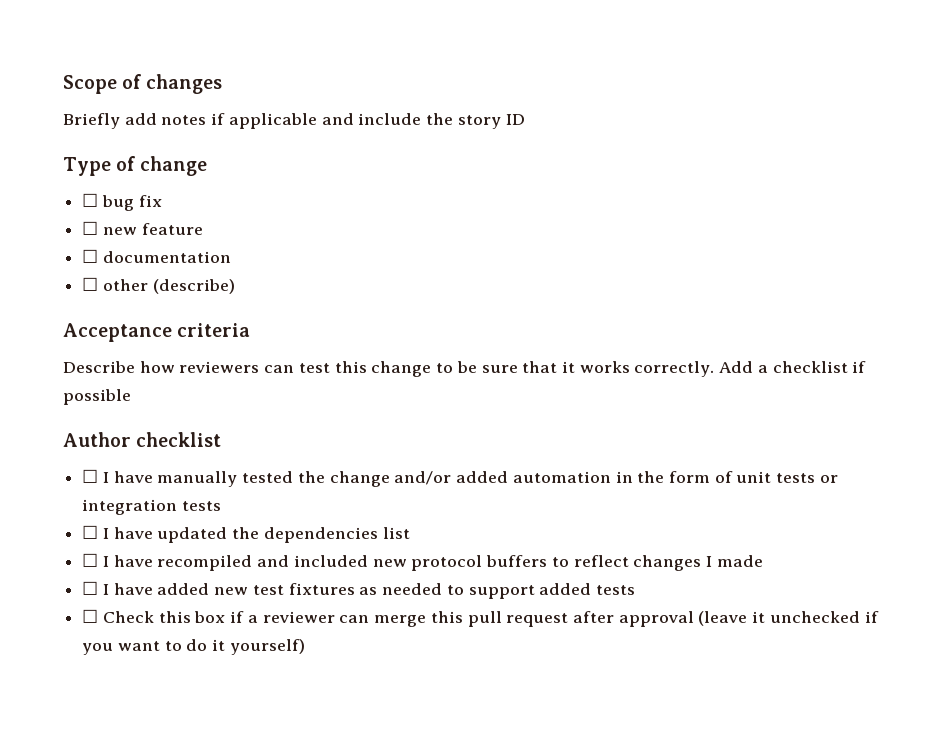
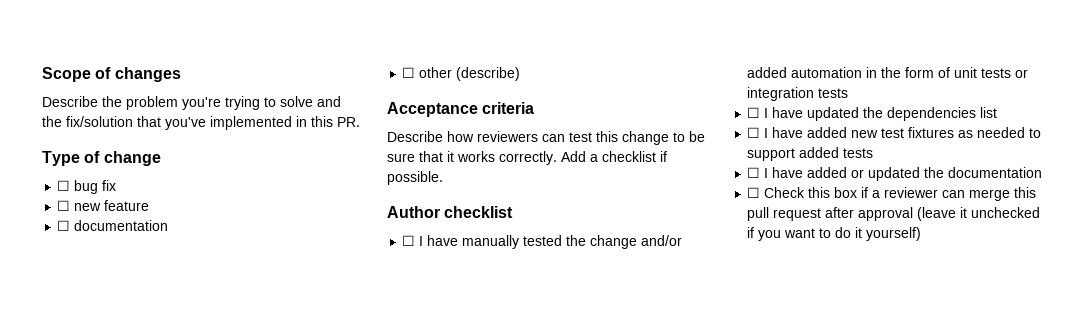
- Briefly add notes if applicable and include the story ID
+ Describe the problem you're trying to solve and the fix/solution that you've implemented in this PR.
- Add a checklist if possible
+ Add a checklist if possible.
- ☐ I have recompiled and included new protocol buffers to reflect changes I made
+ ☐ I have added or updated the documentation

